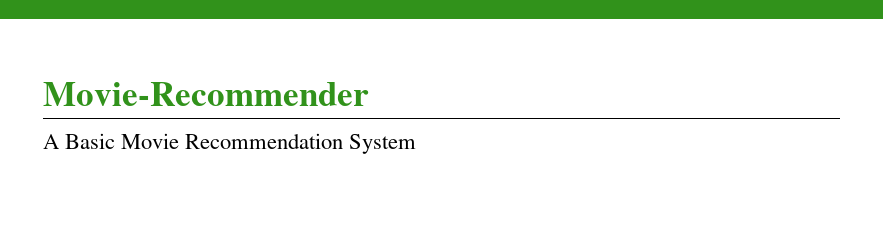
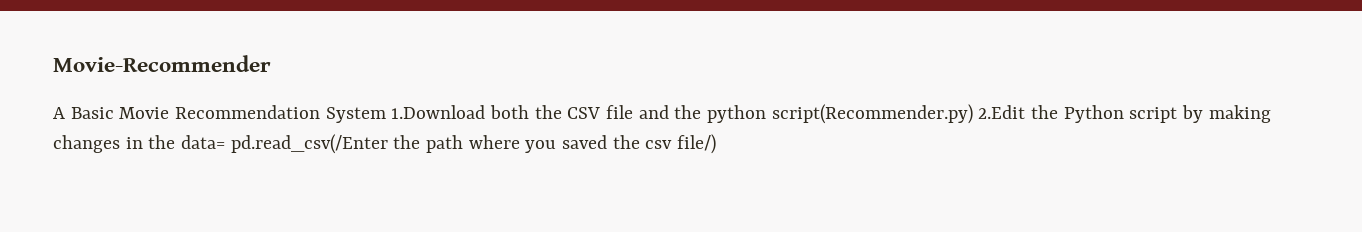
- A Basic Movie Recommendation System
+ A Basic Movie Recommendation System 1.Download both the CSV file and the python script(Recommender.py) 2.Edit the Python script by making changes in the data= pd.read_csv(/Enter the path where you saved the csv file/)

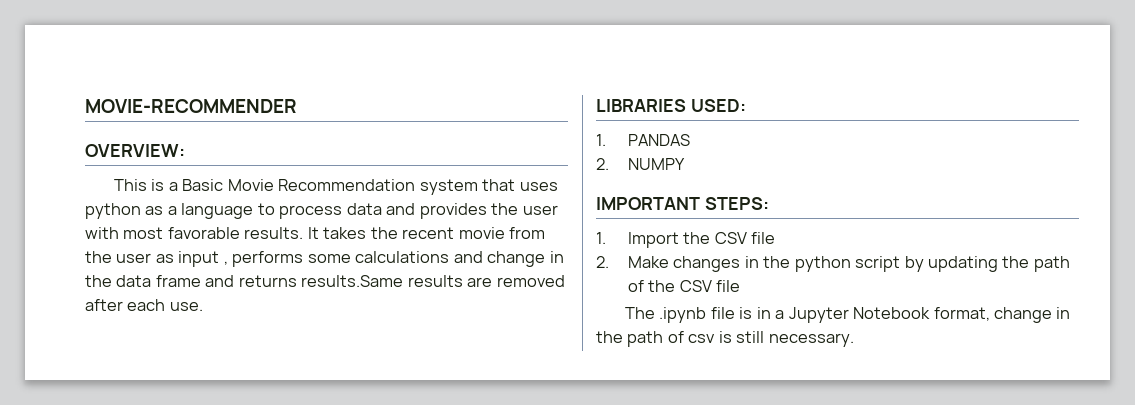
- Movie-Recommender
- A Basic Movie Recommendation System 1.Download both the CSV file and the python script(Recommender.py) 2.Edit the Python script by making changes in the data= pd.read_csv(/Enter the path where you saved the csv file/)
+ MOVIE-RECOMMENDER
+ OVERVIEW:
+ This is a Basic Movie Recommendation system that uses python as a language to process data and provides the user with most favorable results. It takes the recent movie from the user as input , performs some calculations and change in the data frame and returns results.Same results are removed after each use.
+ LIBRARIES USED:
+ 1. PANDAS
+ 2. NUMPY
+ IMPORTANT STEPS:
+ 1. Import the CSV file
+ 2. Make changes in the python script by updating the path of the CSV file
+ The .ipynb file is in a Jupyter Notebook format, change in the path of csv is still necessary.

